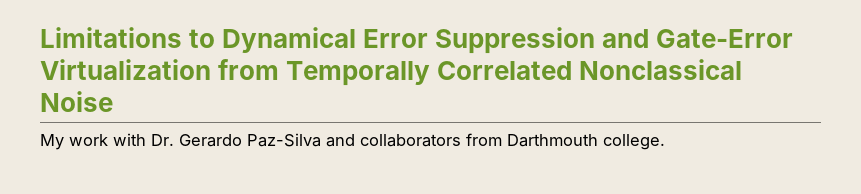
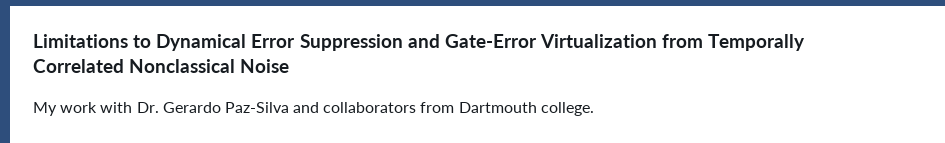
- My work with Dr. Gerardo Paz-Silva and collaborators from Darthmouth college.
+ My work with Dr. Gerardo Paz-Silva and collaborators from Dartmouth college.

